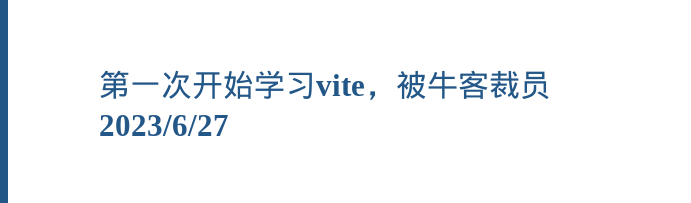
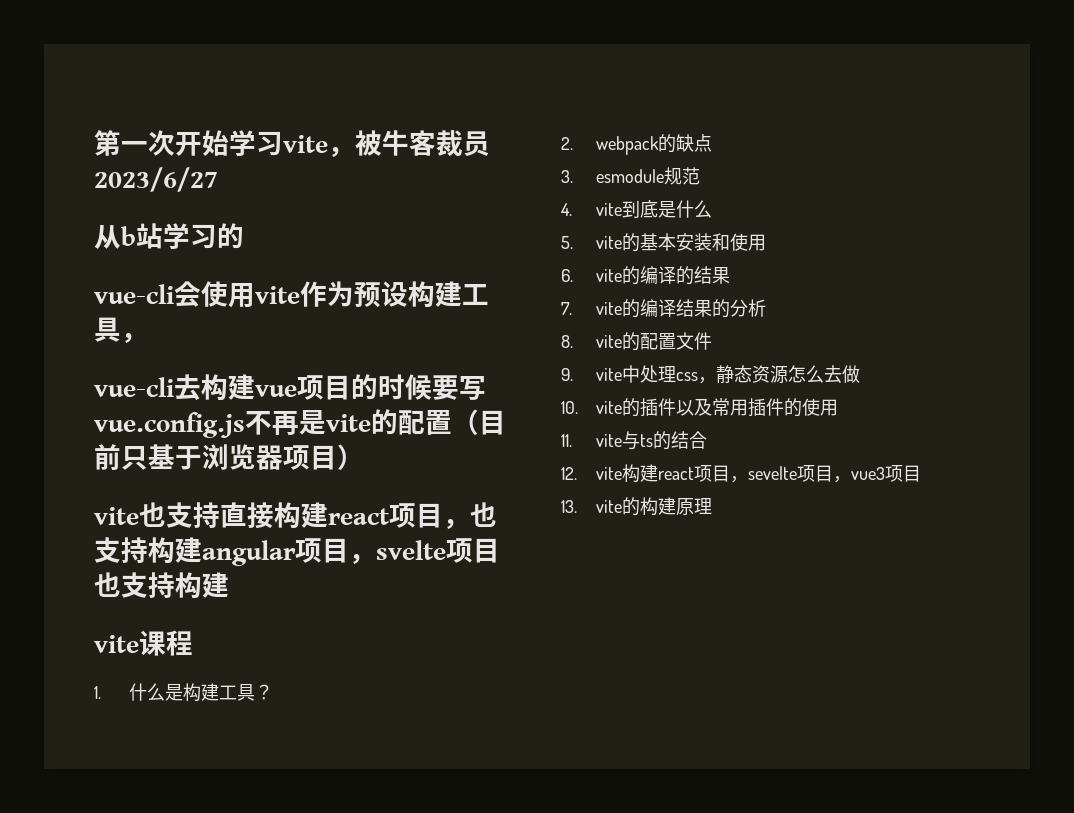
+ 从b站学习的
+ vue-cli会使用vite作为预设构建工具，
+ vue-cli去构建vue项目的时候要写vue.config.js不再是vite的配置（目前只基于浏览器项目）
+ vite也支持直接构建react项目，也支持构建angular项目，svelte项目也支持构建
+ vite课程
+ 1.什么是构建工具？
+ 2. webpack的缺点
+ 3. esmodule规范
+ 4. vite到底是什么
+ 5. vite的基本安装和使用
+ 6. vite的编译的结果
+ 7. vite的编译结果的分析
+ 8. vite的配置文件
+ 9. vite中处理css，静态资源怎么去做
+ 10. vite的插件以及常用插件的使用
+ 11. vite与ts的结合
+ 12. vite构建react项目，sevelte项目，vue3项目
+ 13. vite的构建原理

